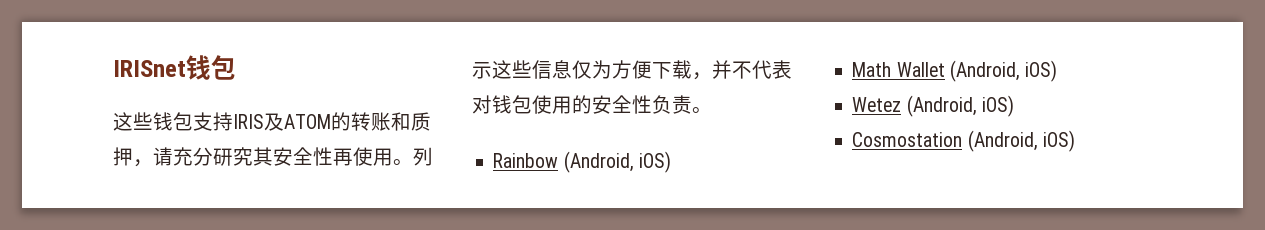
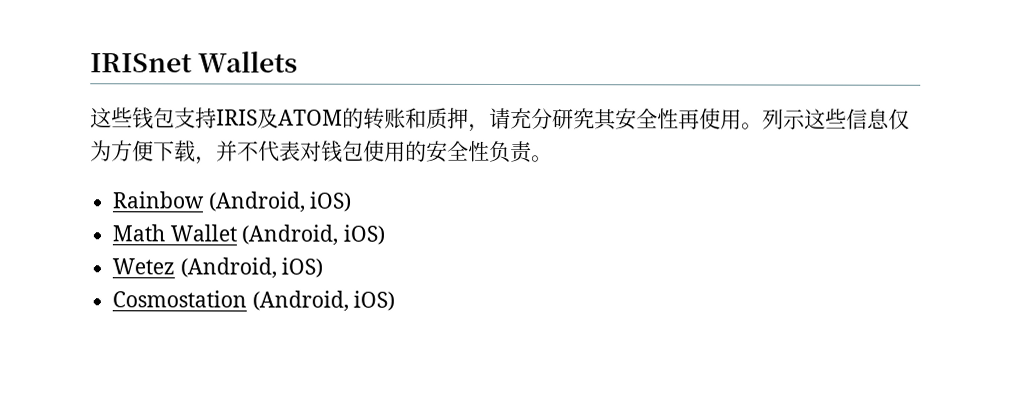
- IRISnet钱包
+ IRISnet Wallets

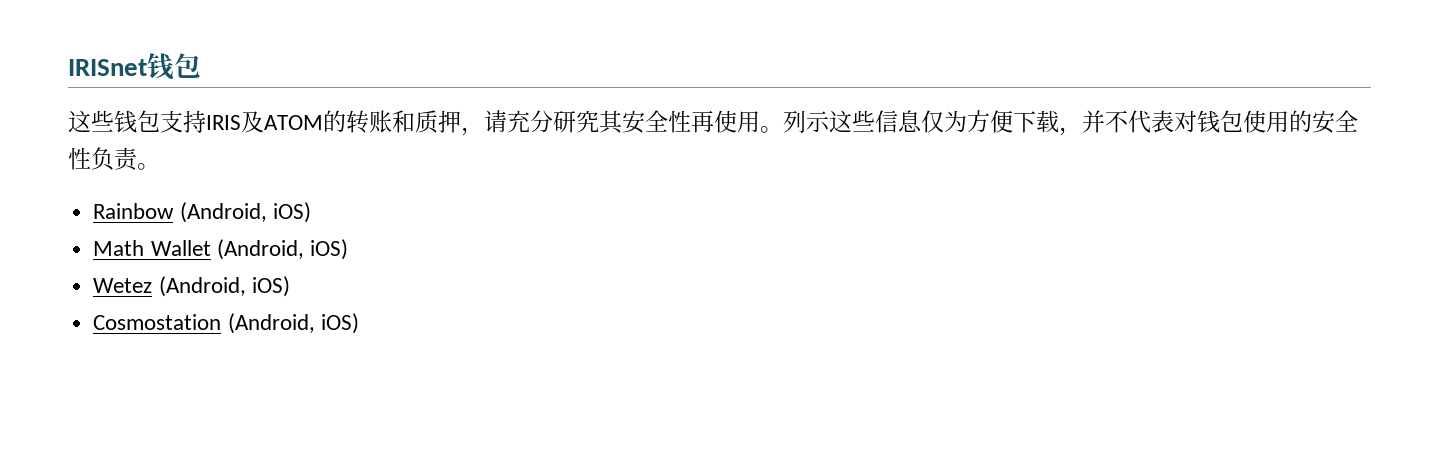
- IRISnet Wallets
+ IRISnet钱包

